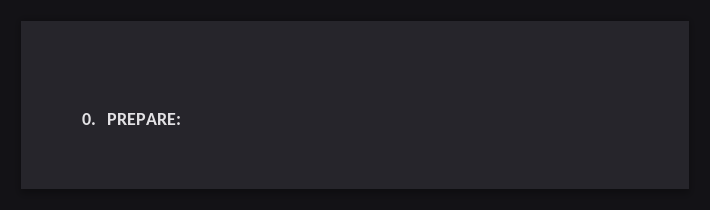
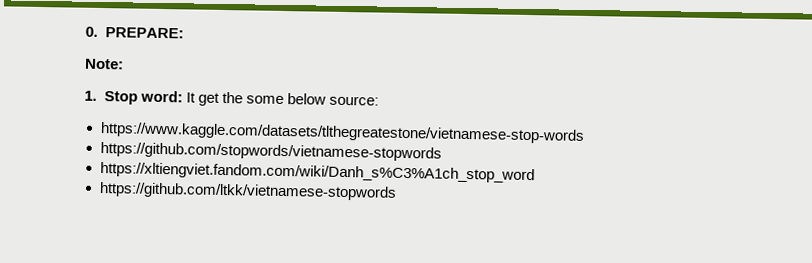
+ Note:
+ 1. Stop word: It get the some below source:
+ https://www.kaggle.com/datasets/tlthegreatestone/vietnamese-stop-words
+ https://github.com/stopwords/vietnamese-stopwords
+ https://xltiengviet.fandom.com/wiki/Danh_s%C3%A1ch_stop_word
+ https://github.com/ltkk/vietnamese-stopwords

